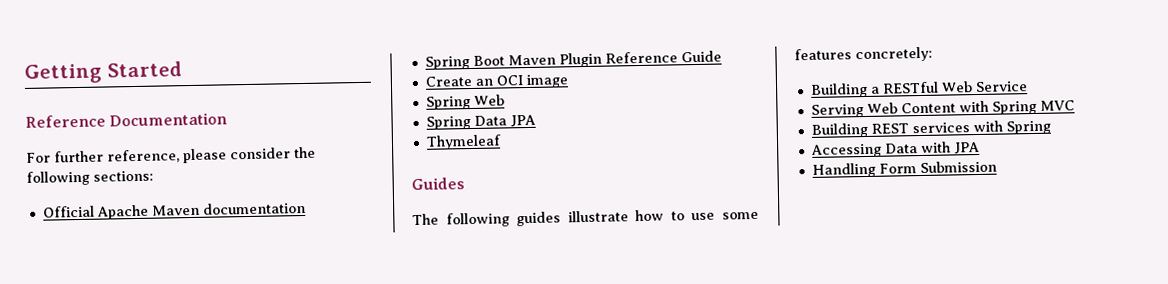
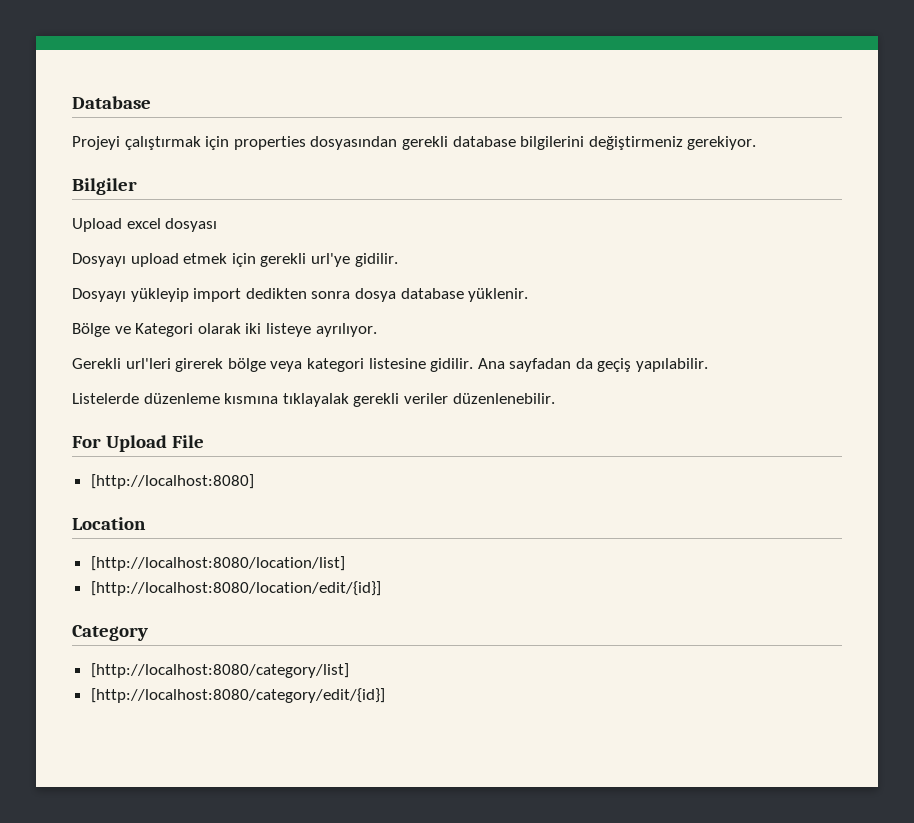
- Getting Started
- Reference Documentation
- For further reference, please consider the following sections:
- Official Apache Maven documentation
- Spring Boot Maven Plugin Reference Guide
- Create an OCI image
- Spring Web
- Spring Data JPA
- Thymeleaf
- Guides
- The following guides illustrate how to use some features concretely:
- Building a RESTful Web Service
- Serving Web Content with Spring MVC
- Building REST services with Spring
- Accessing Data with JPA
- Handling Form Submission
+ Database
+ Projeyi çalıştırmak için properties dosyasından gerekli database bilgilerini değiştirmeniz gerekiyor.
+ Bilgiler
+ Upload excel dosyası
+ Dosyayı upload etmek için gerekli url'ye gidilir.
+ Dosyayı yükleyip import dedikten sonra dosya database yüklenir.
+ Bölge ve Kategori olarak iki listeye ayrılıyor.
+ Gerekli url'leri girerek bölge veya kategori listesine gidilir. Ana sayfadan da geçiş yapılabilir.
+ Listelerde düzenleme kısmına tıklayalak gerekli veriler düzenlenebilir.
+ For Upload File
+ [http://localhost:8080]
+ Location
+ [http://localhost:8080/location/list]
+ [http://localhost:8080/location/edit/{id}]
+ Category
+ [http://localhost:8080/category/list]
+ [http://localhost:8080/category/edit/{id}]

